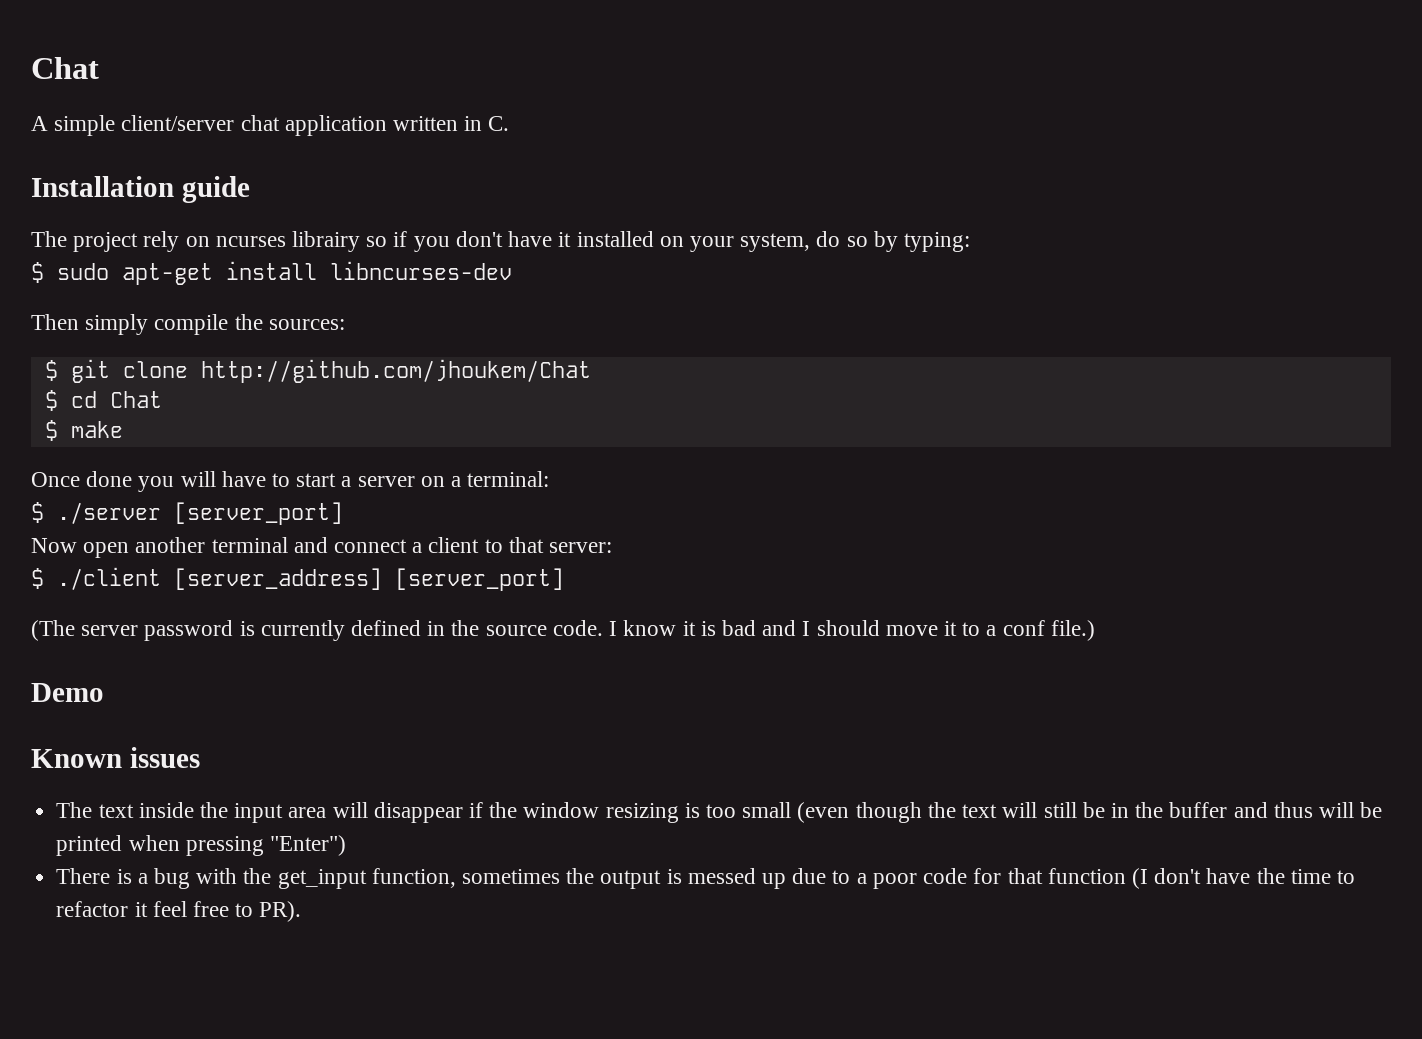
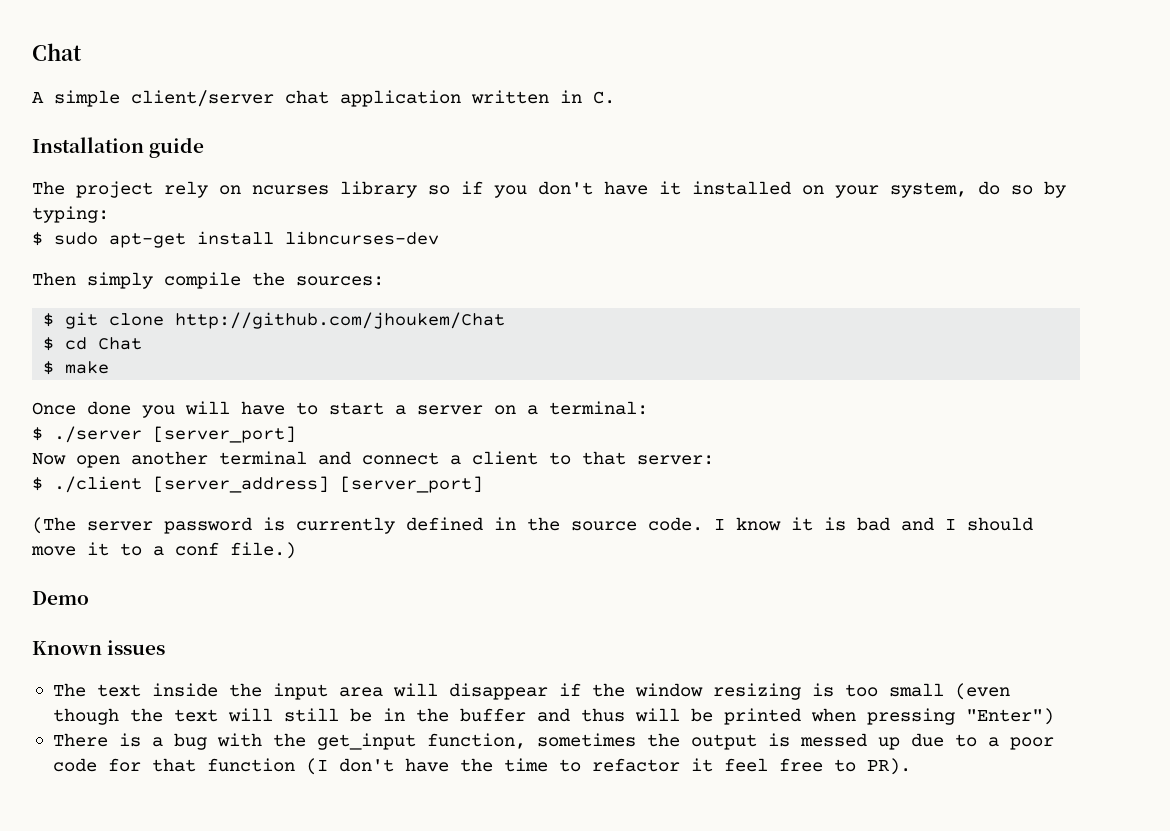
- The project rely on ncurses librairy so if you don't have it installed on your system, do so by typing:
+ The project rely on ncurses library so if you don't have it installed on your system, do so by typing:

